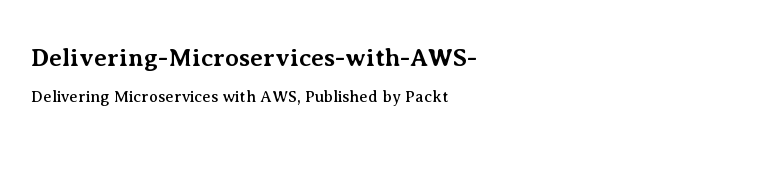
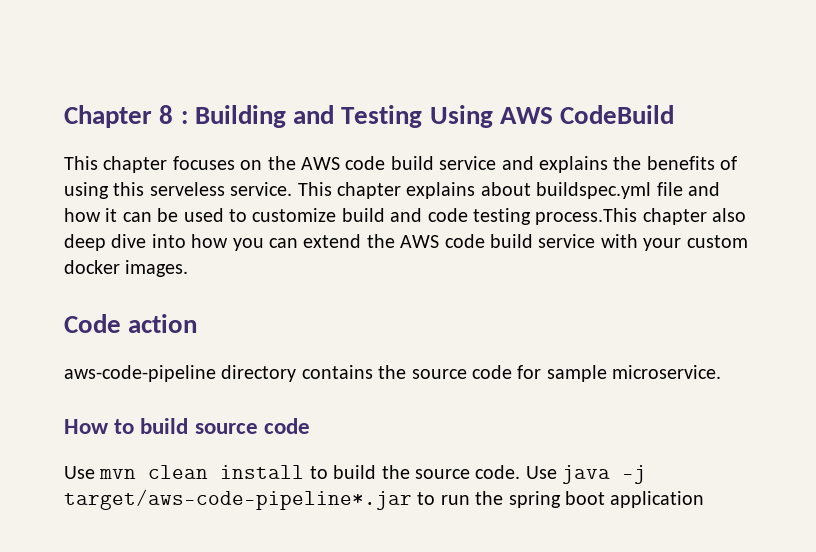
- Delivering-Microservices-with-AWS-
- Delivering Microservices with AWS, Published by Packt
+ Chapter 8 : Building and Testing Using AWS CodeBuild
+ This chapter focuses on the AWS code build service and explains the benefits of using this serveless service. This chapter explains about buildspec.yml file and how it can be used to customize build and code testing process.This chapter also deep dive into how you can extend the AWS code build service with your custom docker images.
+ Code action
+ aws-code-pipeline directory contains the source code for sample microservice.
+ How to build source code
+ Use mvn clean install to build the source code. Use java -j target/aws-code-pipeline*.jar to run the spring boot application

